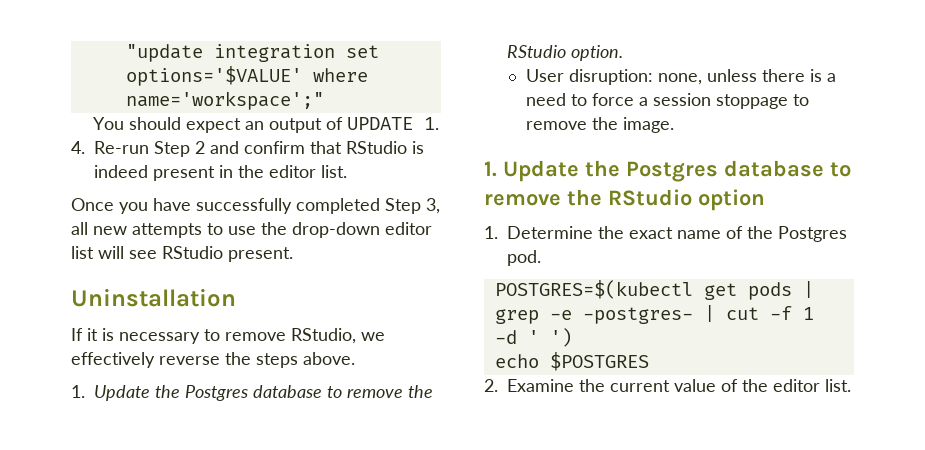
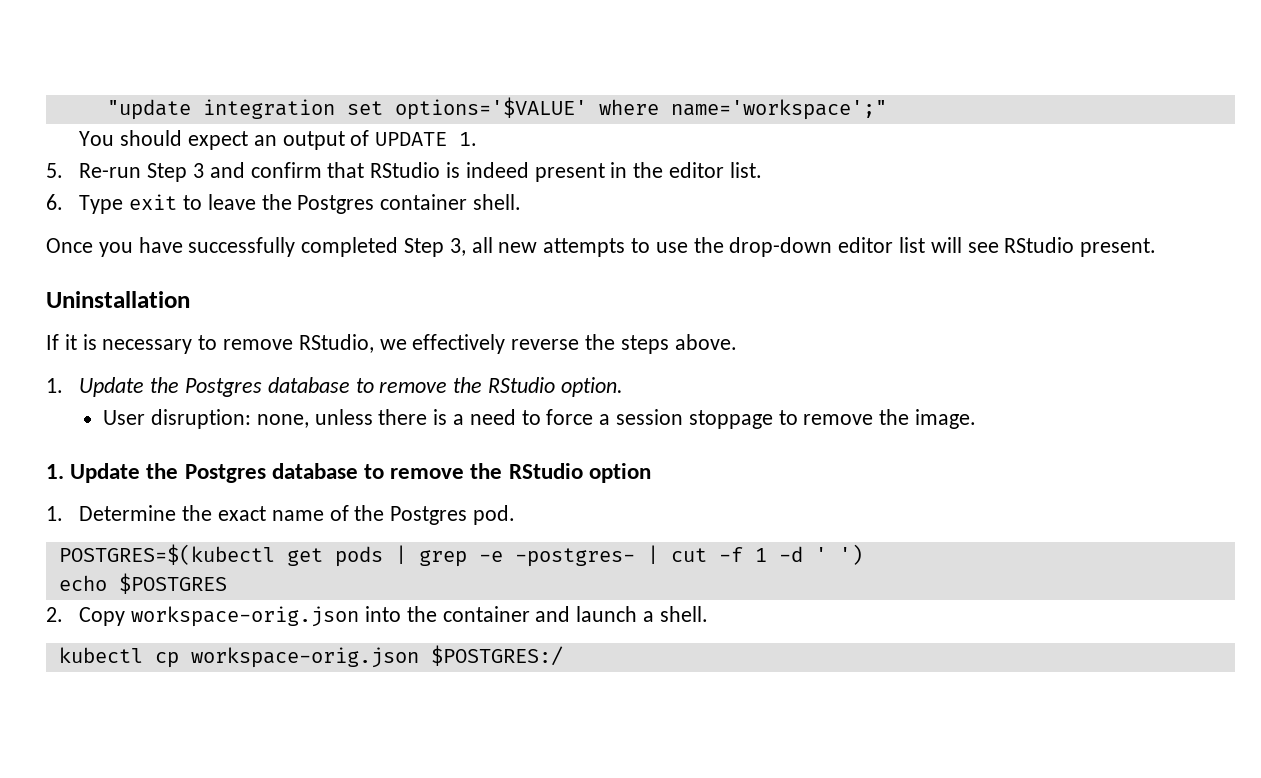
- 4. Re-run Step 2 and confirm that RStudio is indeed present in the editor list.
+ 5. Re-run Step 3 and confirm that RStudio is indeed present in the editor list.
+ 6. Type exit to leave the Postgres container shell.
- 2. Examine the current value of the editor list.
+ 2. Copy workspace-orig.json into the container and launch a shell.
+ kubectl cp workspace-orig.json $POSTGRES:/

